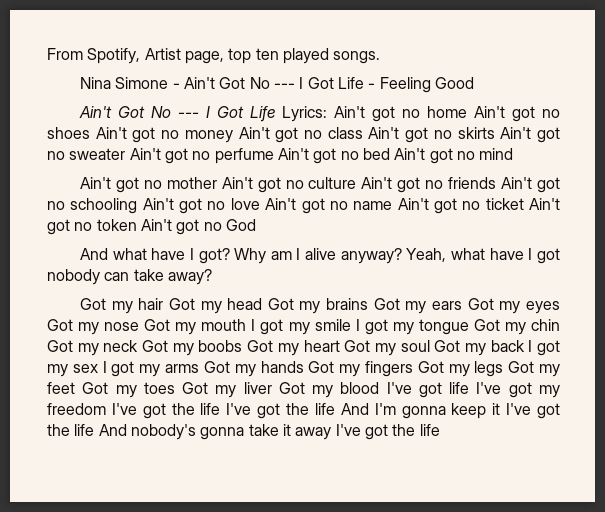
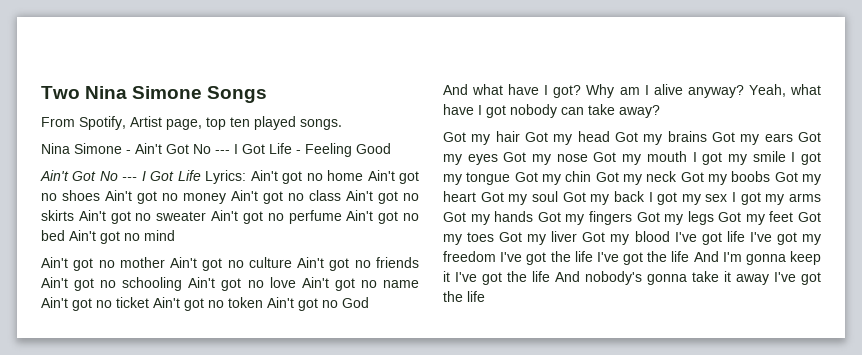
+ Two Nina Simone Songs

